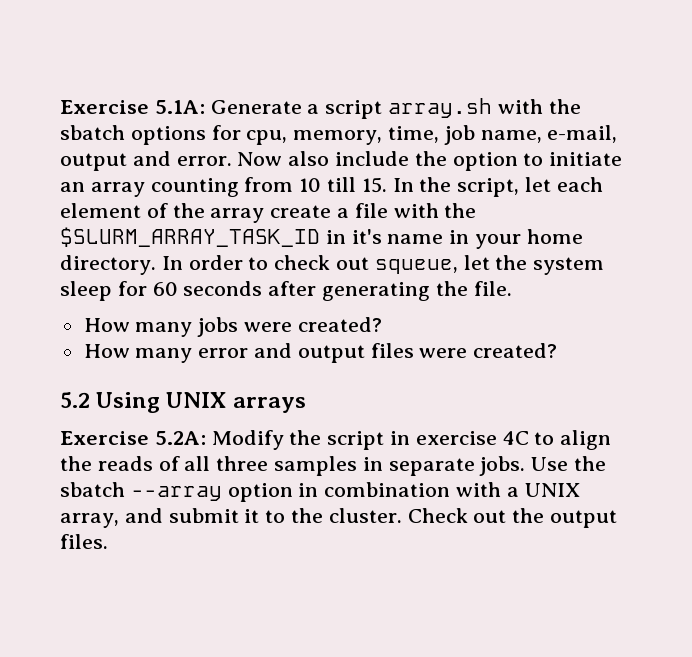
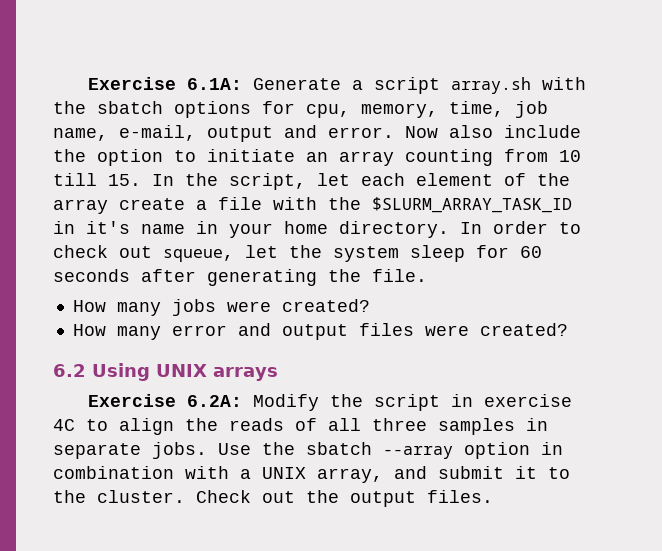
- Exercise 5.1A: Generate a script array.sh with the sbatch options for cpu, memory, time, job name, e-mail, output and error.
+ Exercise 6.1A: Generate a script array.sh with the sbatch options for cpu, memory, time, job name, e-mail, output and error.
- 5.2 Using UNIX arrays
+ 6.2 Using UNIX arrays
- Exercise 5.2A: Modify the script in exercise 4C to align the reads of all three samples in separate jobs.
+ Exercise 6.2A: Modify the script in exercise 4C to align the reads of all three samples in separate jobs.

